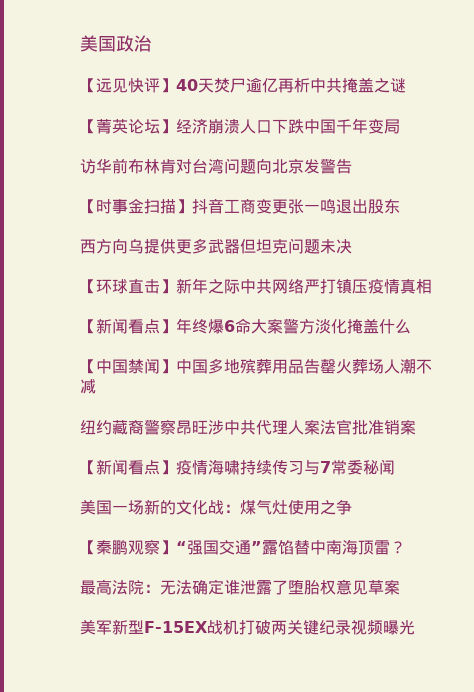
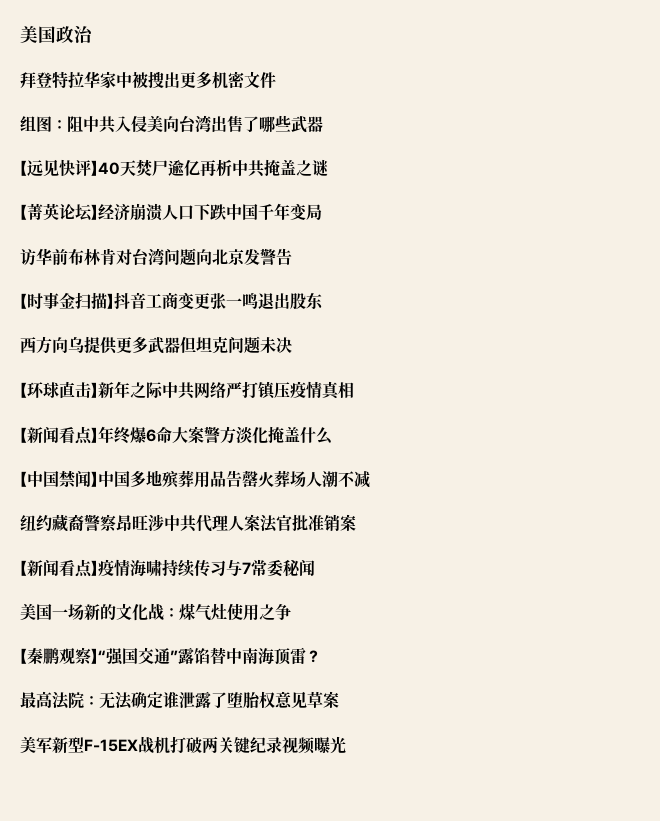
+ 拜登特拉华家中被搜出更多机密文件
+ 组图：阻中共入侵美向台湾出售了哪些武器

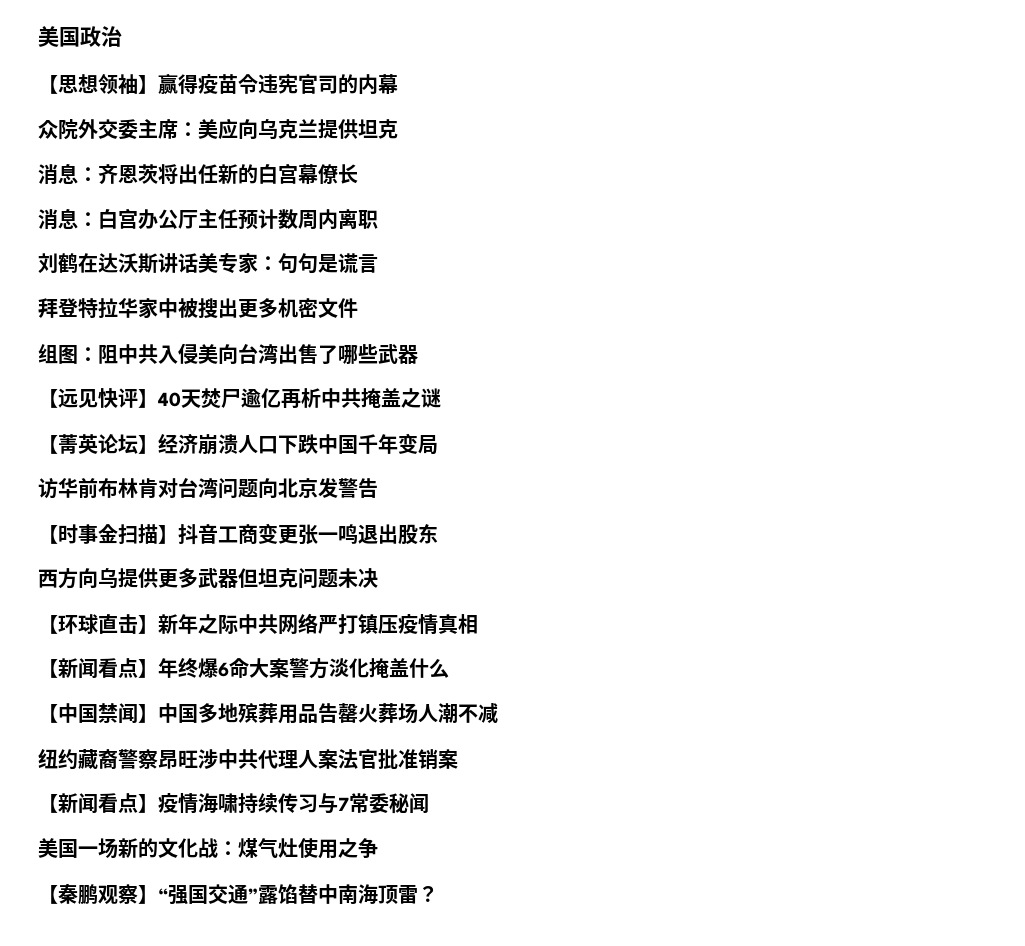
+ 【思想领袖】赢得疫苗令违宪官司的内幕
+ 众院外交委主席：美应向乌克兰提供坦克
+ 消息：齐恩茨将出任新的白宫幕僚长
+ 消息：白宫办公厅主任预计数周内离职
+ 刘鹤在达沃斯讲话美专家：句句是谎言
- 最高法院：无法确定谁泄露了堕胎权意见草案
- 美军新型F-15EX战机打破两关键纪录视频曝光

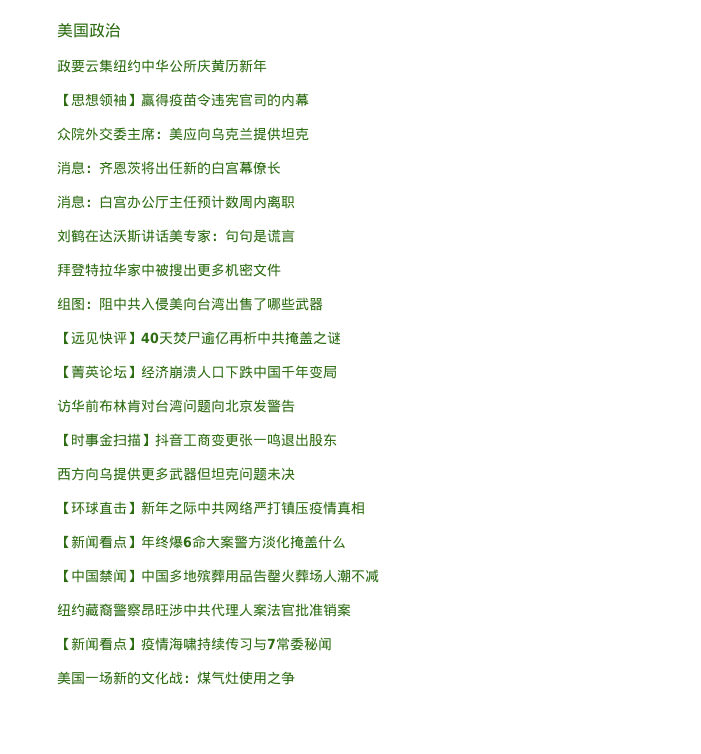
+ 政要云集纽约中华公所庆黄历新年
- 【秦鹏观察】“强国交通”露馅替中南海顶雷？

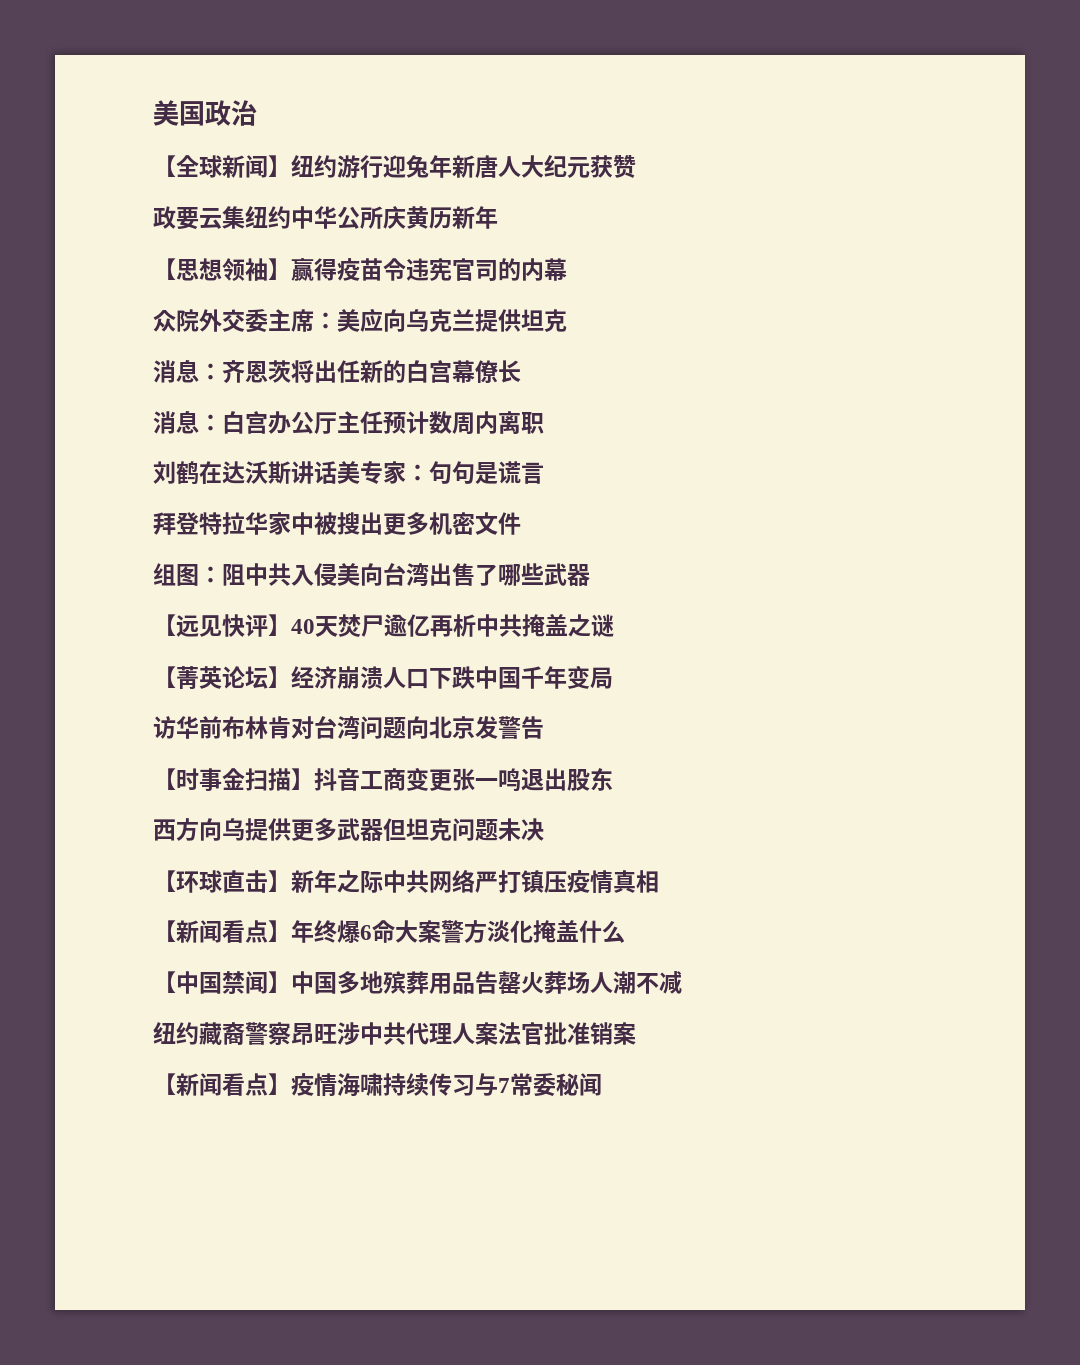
+ 【全球新闻】纽约游行迎兔年新唐人大纪元获赞
- 美国一场新的文化战：煤气灶使用之争

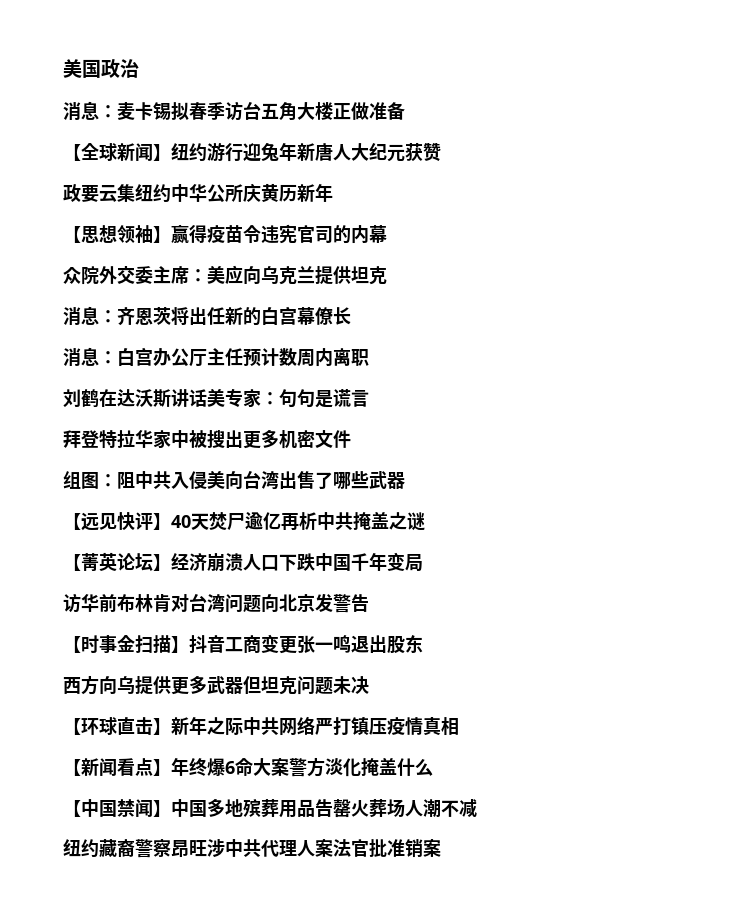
+ 消息：麦卡锡拟春季访台五角大楼正做准备
- 【新闻看点】疫情海啸持续传习与7常委秘闻

